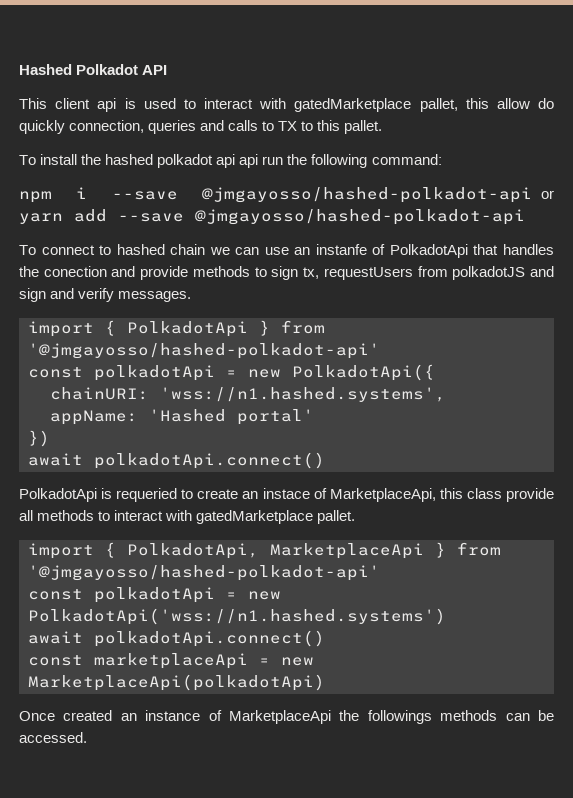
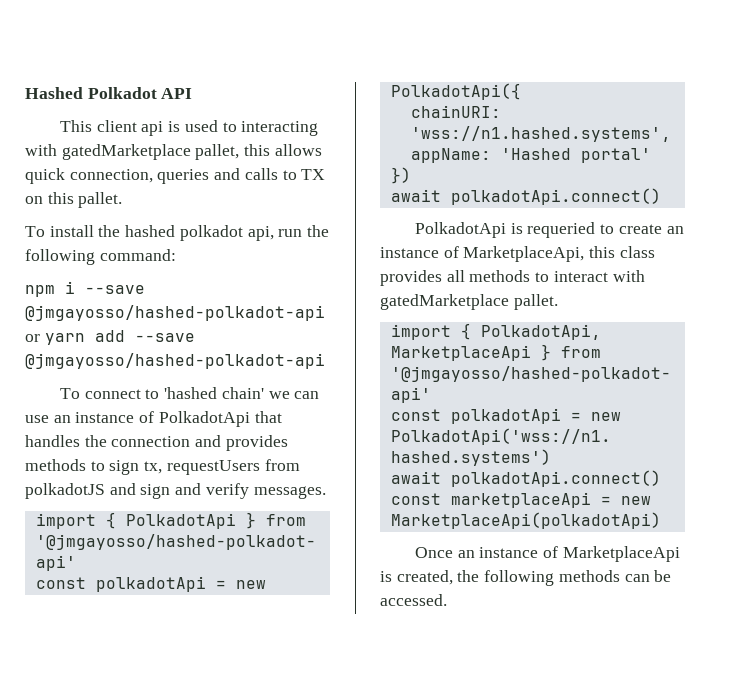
- This client api is used to interact with gatedMarketplace pallet, this allow do quickly connection, queries and calls to TX to this pallet.
+ This client api is used to interacting with gatedMarketplace pallet, this allows quick connection, queries and calls to TX on this pallet.
- To install the hashed polkadot api api run the following command:
+ To install the hashed polkadot api, run the following command:
- To connect to hashed chain we can use an instanfe of PolkadotApi that handles the conection and provide methods to sign tx, requestUsers from polkadotJS and sign and verify messages.
+ To connect to 'hashed chain' we can use an instance of PolkadotApi that handles the connection and provides methods to sign tx, requestUsers from polkadotJS and sign and verify messages.
- PolkadotApi is requeried to create an instace of MarketplaceApi, this class provide all methods to interact with gatedMarketplace pallet.
+ PolkadotApi is requeried to create an instance of MarketplaceApi, this class provides all methods to interact with gatedMarketplace pallet.
- Once created an instance of MarketplaceApi the followings methods can be accessed.
+ Once an instance of MarketplaceApi is created, the following methods can be accessed.

